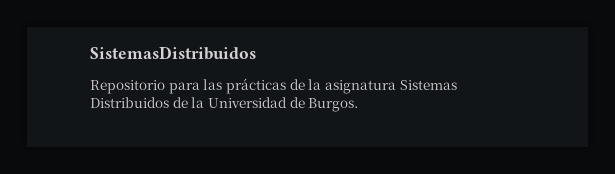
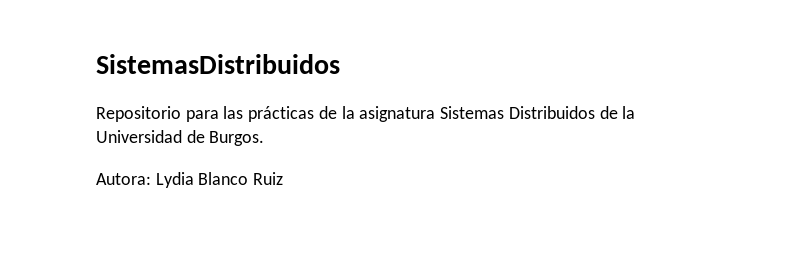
+ Autora: Lydia Blanco Ruiz

